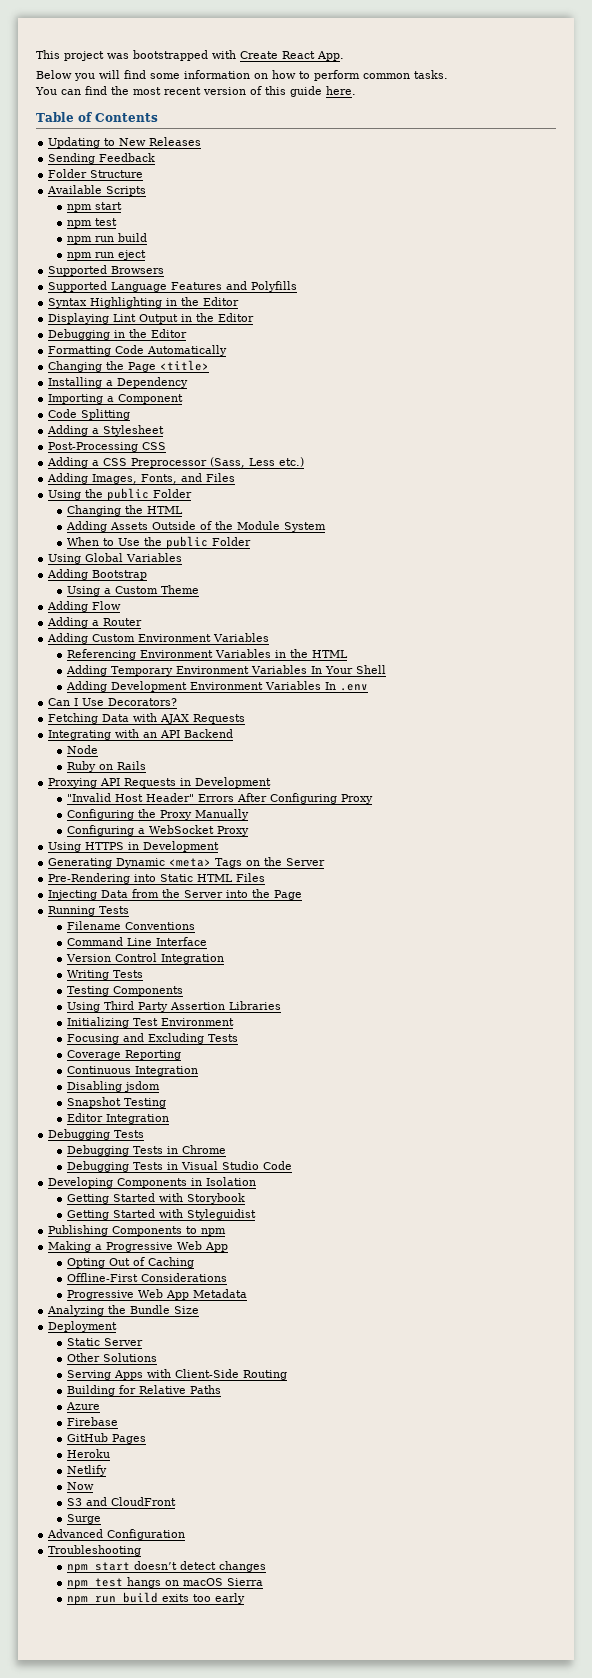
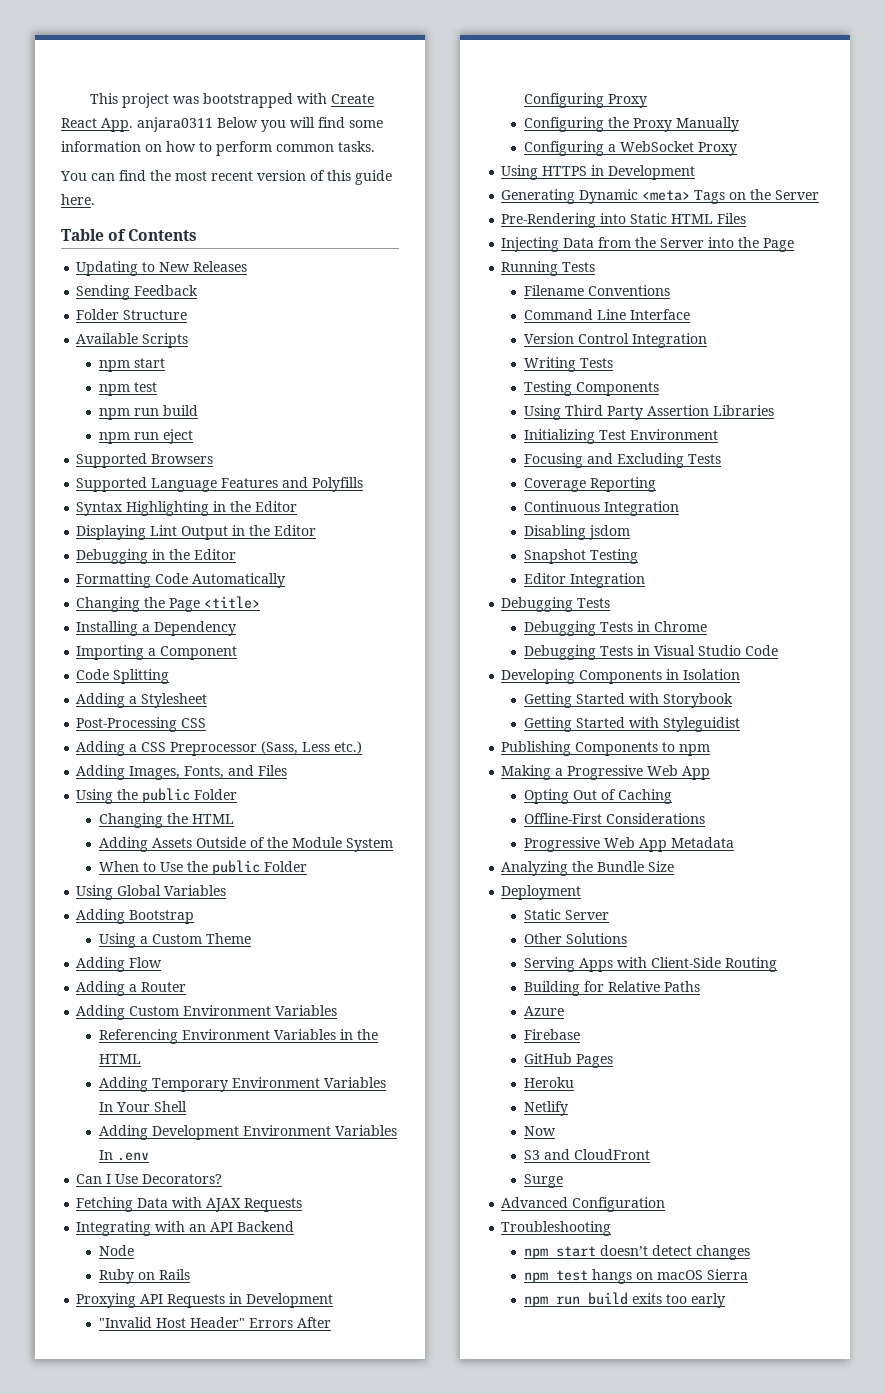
- This project was bootstrapped with Create React App.
- Below you will find some information on how to perform common tasks.
+ This project was bootstrapped with Create React App. anjara0311 Below you will find some information on how to perform common tasks.

